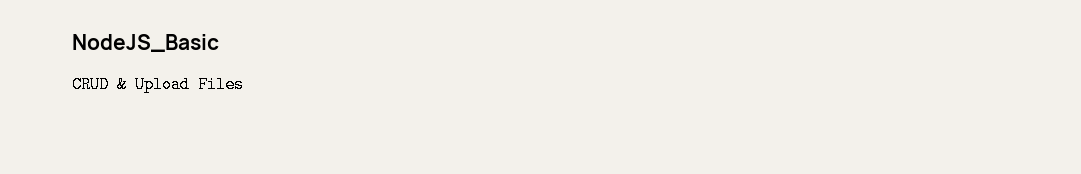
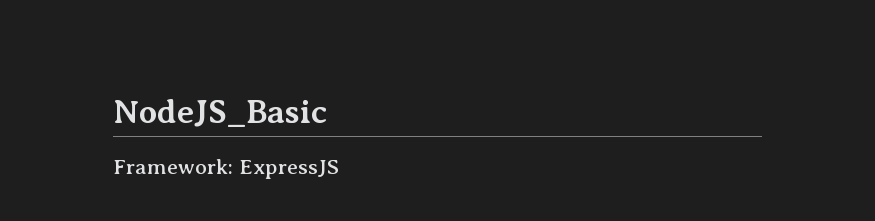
- CRUD & Upload Files
+ Framework: ExpressJS

